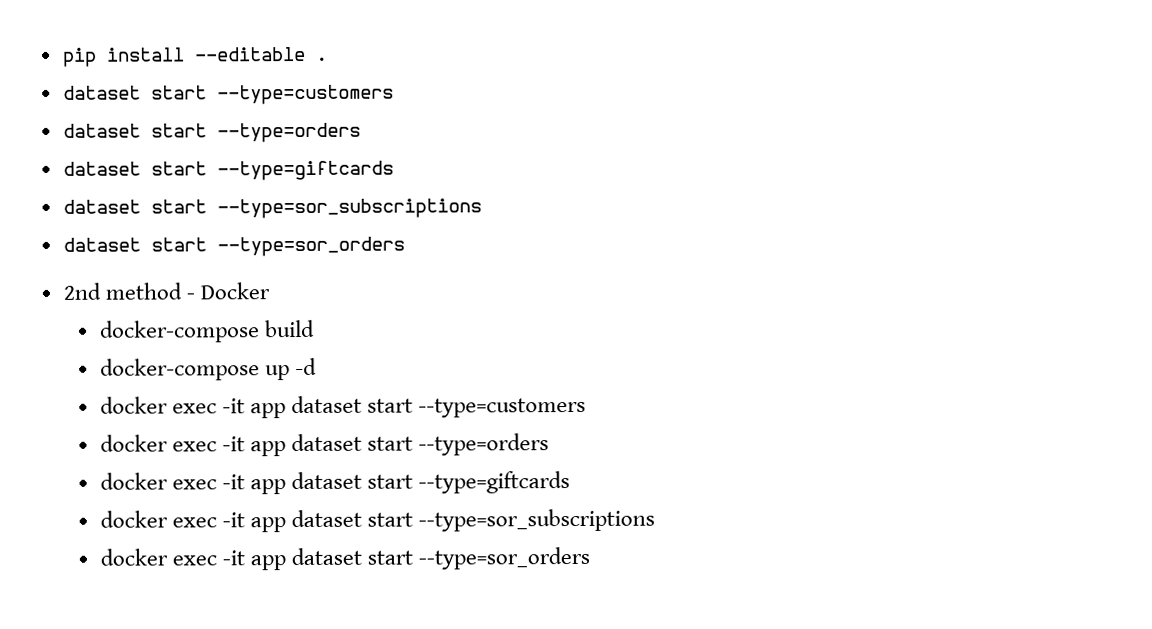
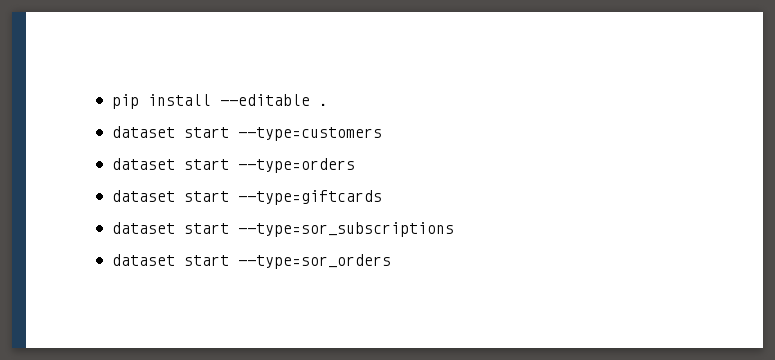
- 2nd method - Docker
- docker-compose build
- docker-compose up -d
- docker exec -it app dataset start --type=customers
- docker exec -it app dataset start --type=orders
- docker exec -it app dataset start --type=giftcards
- docker exec -it app dataset start --type=sor_subscriptions
- docker exec -it app dataset start --type=sor_orders

